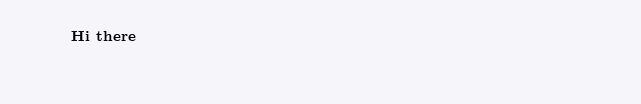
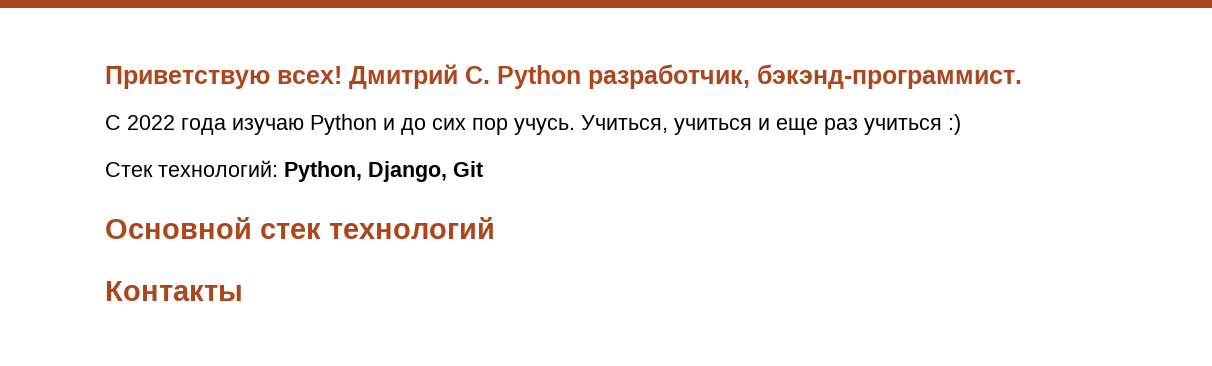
- Hi there
+ Приветствую всех! Дмитрий С. Python разработчик, бэкэнд-программист.
+ С 2022 года изучаю Python и до сих пор учусь. Учиться, учиться и еще раз учиться :)
+ Стек технологий: Python, Django, Git
+ Основной стек технологий
+ Контакты

